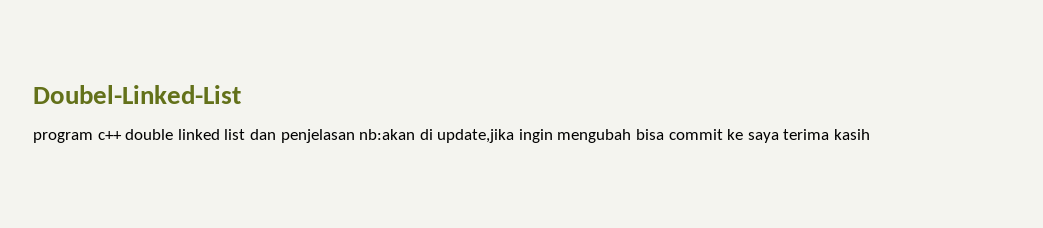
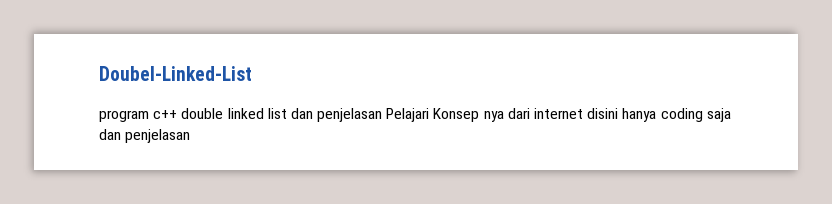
- program c++ double linked list dan penjelasan nb:akan di update,jika ingin mengubah bisa commit ke saya terima kasih
+ program c++ double linked list dan penjelasan Pelajari Konsep nya dari internet disini hanya coding saja dan penjelasan

